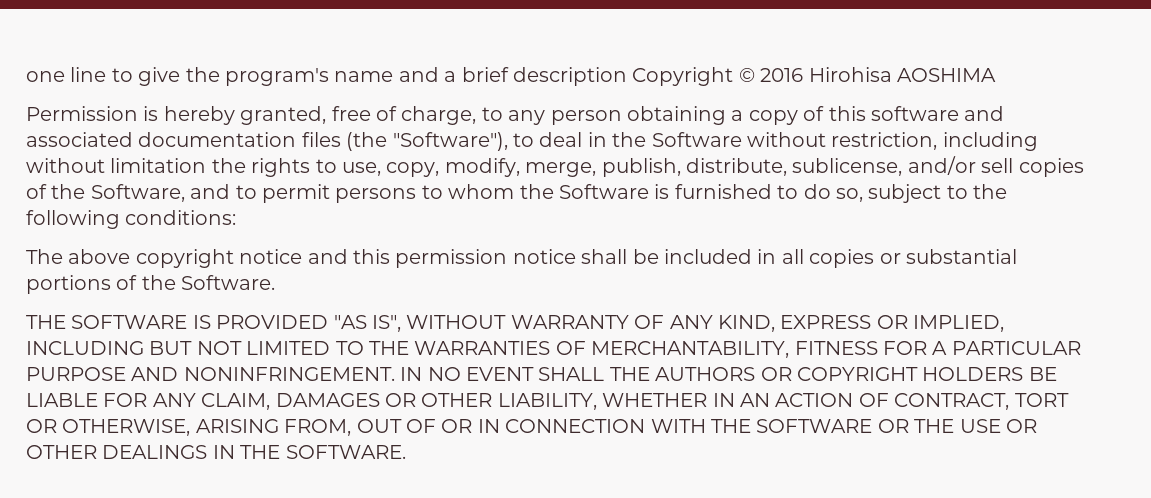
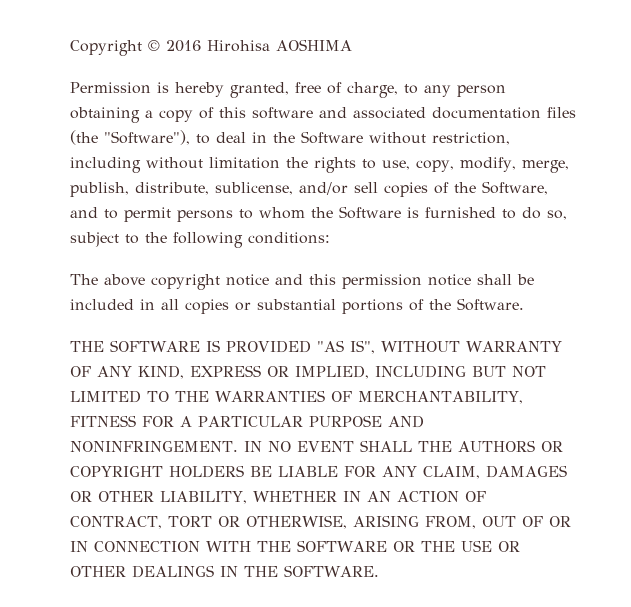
- one line to give the program's name and a brief description Copyright © 2016 Hirohisa AOSHIMA
+ Copyright © 2016 Hirohisa AOSHIMA

